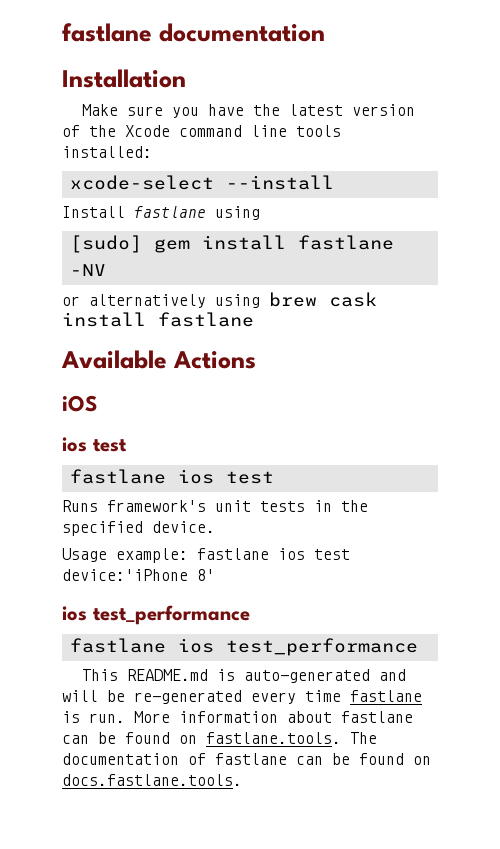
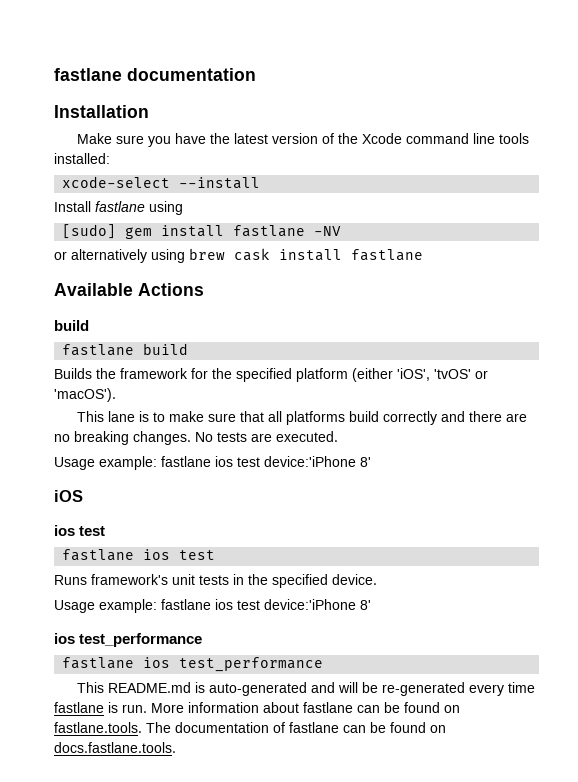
  Available Actions
+ build
+ fastlane build
+ Builds the framework for the specified platform (either 'iOS', 'tvOS' or 'macOS').
+ This lane is to make sure that all platforms build correctly and there are no breaking changes. No tests are executed.
+ Usage example: fastlane ios test device:'iPhone 8'

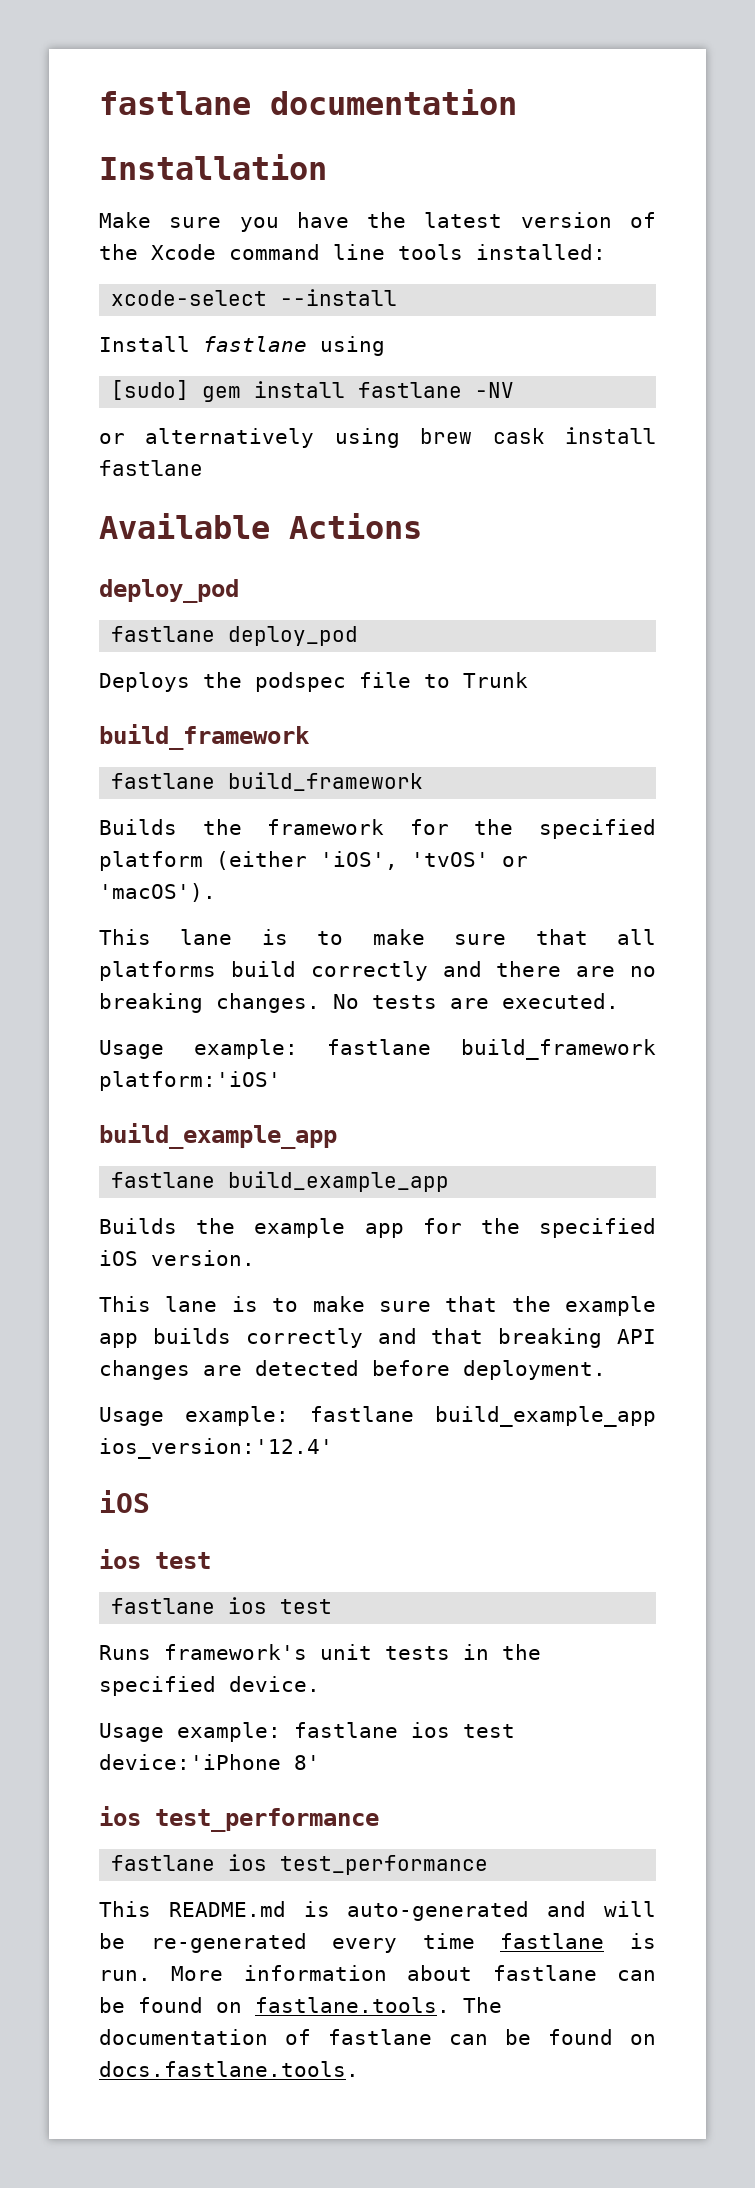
  Available Actions
- build
- fastlane build
+ deploy_pod
+ fastlane deploy_pod
+ Deploys the podspec file to Trunk
+ build_framework
+ fastlane build_framework
  No tests are executed.
- Usage example: fastlane ios test device:'iPhone 8'
+ Usage example: fastlane build_framework platform:'iOS'
+ build_example_app
+ fastlane build_example_app
+ Builds the example app for the specified iOS version.
+ This lane is to make sure that the example app builds correctly and that breaking API changes are detected before deployment.
+ Usage example: fastlane build_example_app ios_version:'12.4'

